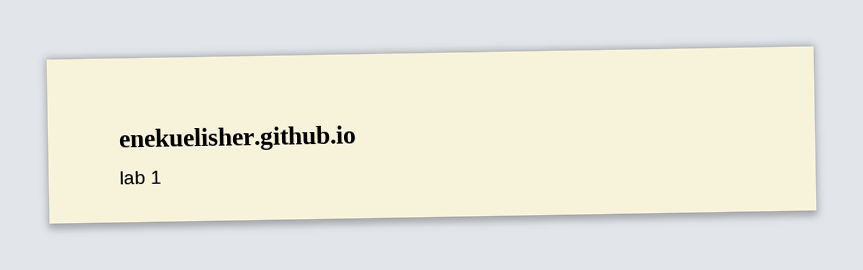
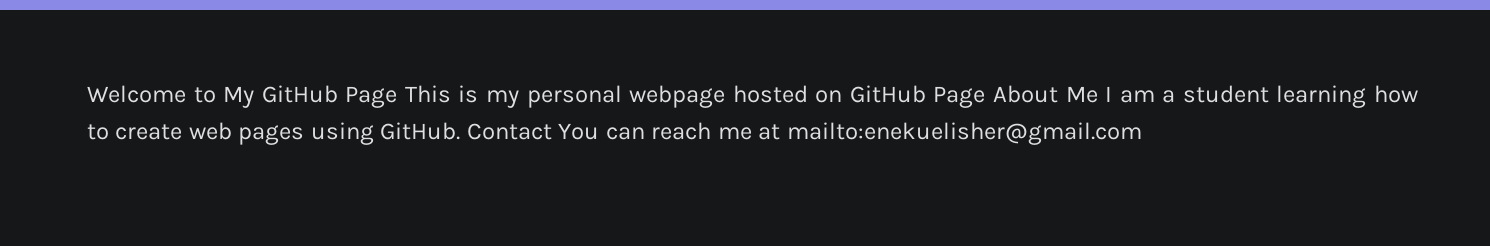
- enekuelisher.github.io
- lab 1
+ Welcome to My GitHub Page This is my personal webpage hosted on GitHub Page About Me I am a student learning how to create web pages using GitHub. Contact You can reach me at mailto:enekuelisher@gmail.com

